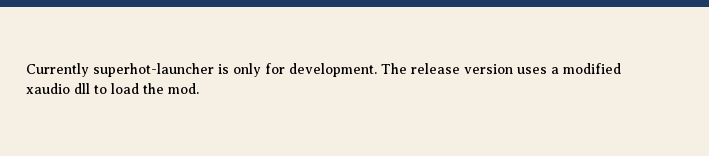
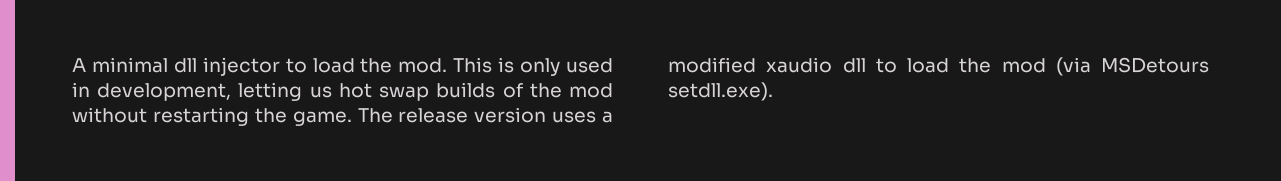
- Currently superhot-launcher is only for development.
+ A minimal dll injector to load the mod. This is only used in development, letting us hot swap builds of the mod without restarting the game.
- The release version uses a modified xaudio dll to load the mod.
+ The release version uses a modified xaudio dll to load the mod (via MSDetours setdll.exe).

